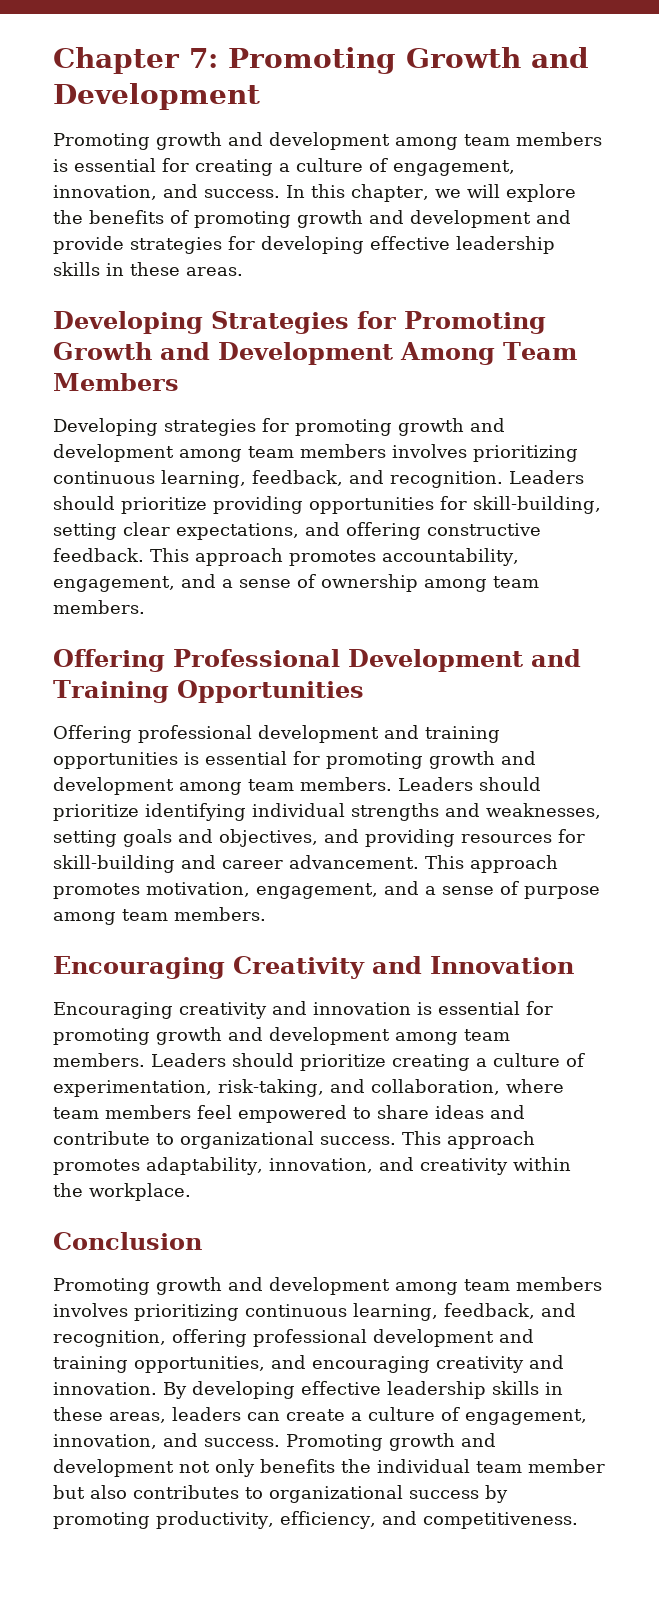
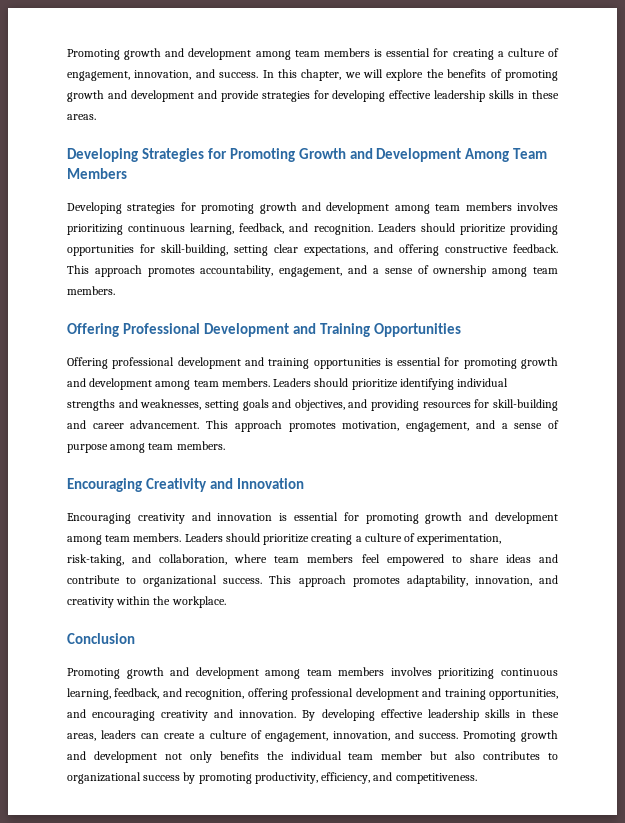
- Chapter 7: Promoting Growth and Development

